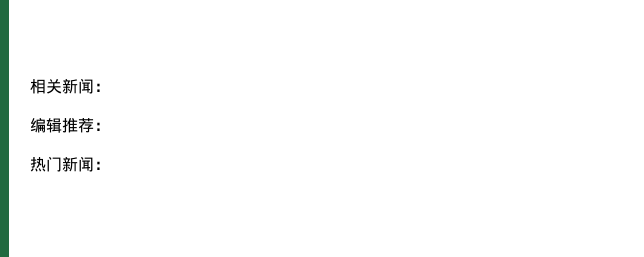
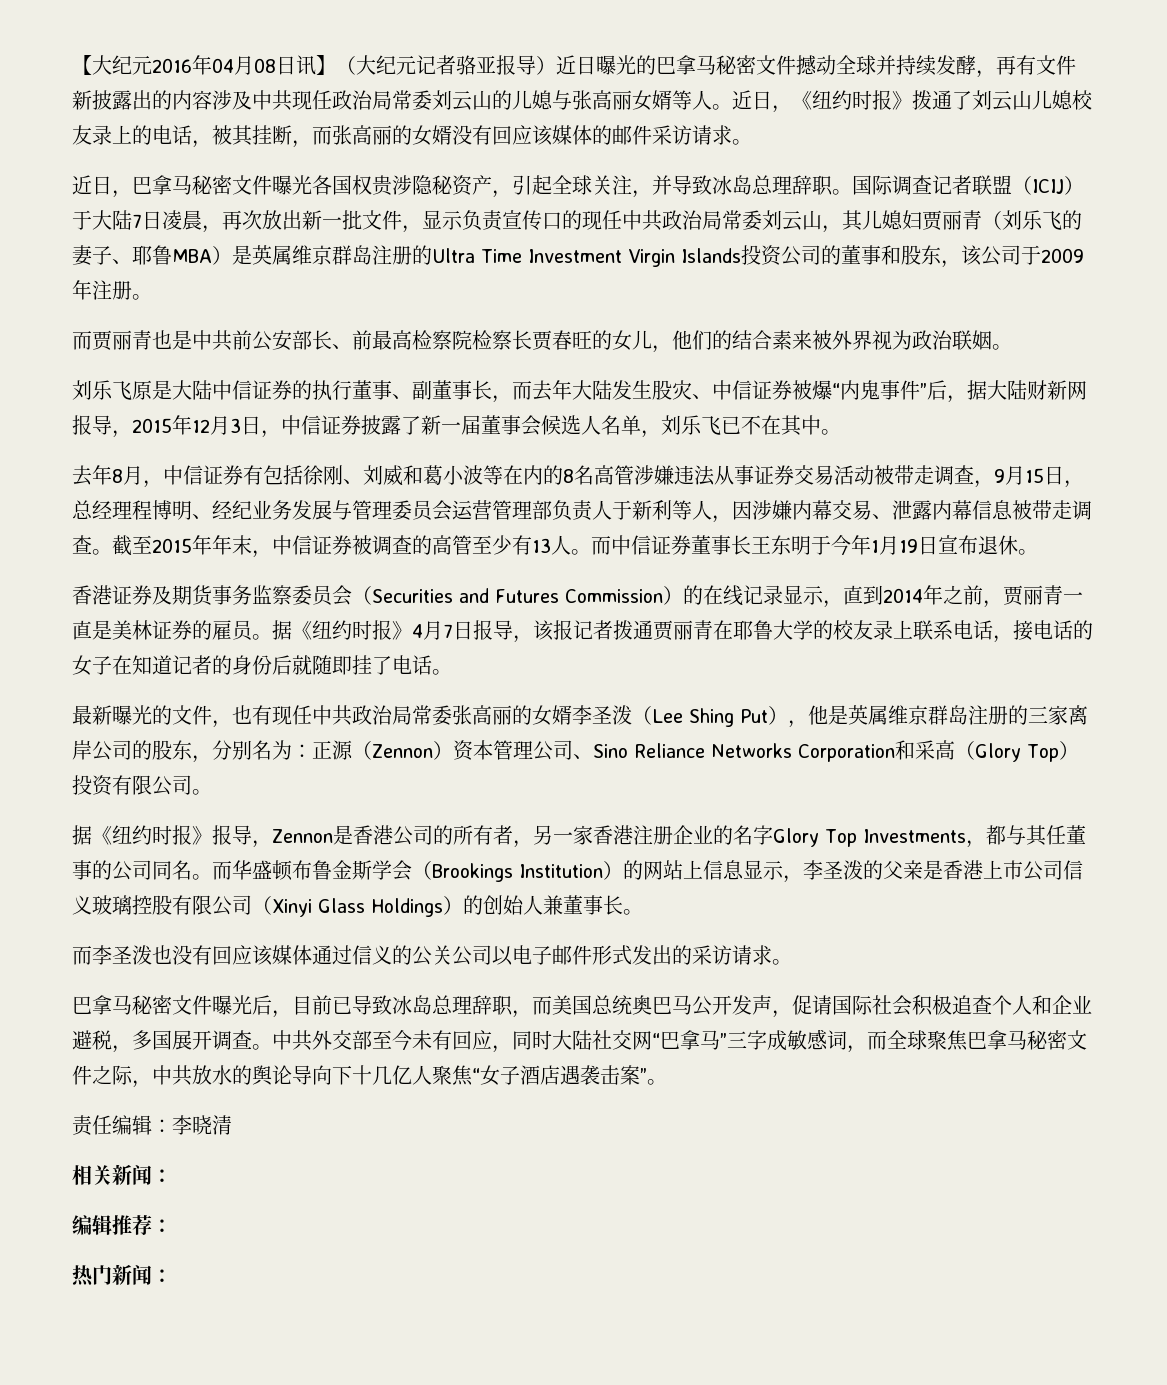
+ 【大纪元2016年04月08日讯】（大纪元记者骆亚报导）近日曝光的巴拿马秘密文件撼动全球并持续发酵，再有文件新披露出的内容涉及中共现任政治局常委刘云山的儿媳与张高丽女婿等人。近日，《纽约时报》拨通了刘云山儿媳校友录上的电话，被其挂断，而张高丽的女婿没有回应该媒体的邮件采访请求。
+ 近日，巴拿马秘密文件曝光各国权贵涉隐秘资产，引起全球关注，并导致冰岛总理辞职。国际调查记者联盟（ICIJ）于大陆7日凌晨，再次放出新一批文件，显示负责宣传口的现任中共政治局常委刘云山，其儿媳妇贾丽青（刘乐飞的妻子、耶鲁MBA）是英属维京群岛注册的Ultra Time Investment Virgin Islands投资公司的董事和股东，该公司于2009年注册。
+ 而贾丽青也是中共前公安部长、前最高检察院检察长贾春旺的女儿，他们的结合素来被外界视为政治联姻。
+ 刘乐飞原是大陆中信证券的执行董事、副董事长，而去年大陆发生股灾、中信证券被爆“内鬼事件”后，据大陆财新网报导，2015年12月3日，中信证券披露了新一届董事会候选人名单，刘乐飞已不在其中。
+ 去年8月，中信证券有包括徐刚、刘威和葛小波等在内的8名高管涉嫌违法从事证券交易活动被带走调查，9月15日，总经理程博明、经纪业务发展与管理委员会运营管理部负责人于新利等人，因涉嫌内幕交易、泄露内幕信息被带走调查。截至2015年年末，中信证券被调查的高管至少有13人。而中信证券董事长王东明于今年1月19日宣布退休。
+ 香港证券及期货事务监察委员会（Securities and Futures Commission）的在线记录显示，直到2014年之前，贾丽青一直是美林证券的雇员。据《纽约时报》4月7日报导，该报记者拨通贾丽青在耶鲁大学的校友录上联系电话，接电话的女子在知道记者的身份后就随即挂了电话。
+ 最新曝光的文件，也有现任中共政治局常委张高丽的女婿李圣泼（Lee Shing Put），他是英属维京群岛注册的三家离岸公司的股东，分别名为：正源（Zennon）资本管理公司、Sino Reliance Networks Corporation和采高（Glory Top）投资有限公司。
+ 据《纽约时报》报导，Zennon是香港公司的所有者，另一家香港注册企业的名字Glory Top Investments，都与其任董事的公司同名。而华盛顿布鲁金斯学会（Brookings Institution）的网站上信息显示，李圣泼的父亲是香港上市公司信义玻璃控股有限公司（Xinyi Glass Holdings）的创始人兼董事长。
+ 而李圣泼也没有回应该媒体通过信义的公关公司以电子邮件形式发出的采访请求。
+ 巴拿马秘密文件曝光后，目前已导致冰岛总理辞职，而美国总统奥巴马公开发声，促请国际社会积极追查个人和企业避税，多国展开调查。中共外交部至今未有回应，同时大陆社交网“巴拿马”三字成敏感词，而全球聚焦巴拿马秘密文件之际，中共放水的舆论导向下十几亿人聚焦“女子酒店遇袭击案”。
+ 责任编辑：李晓清

